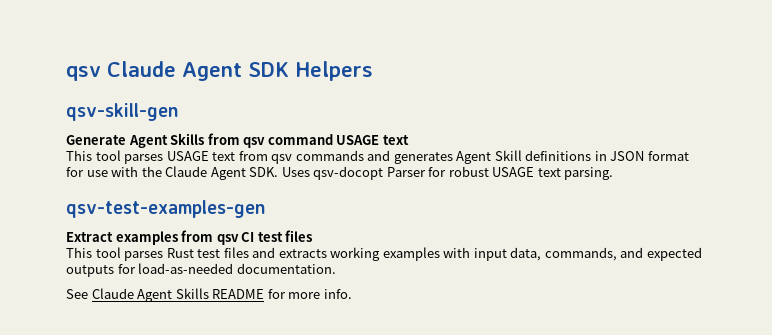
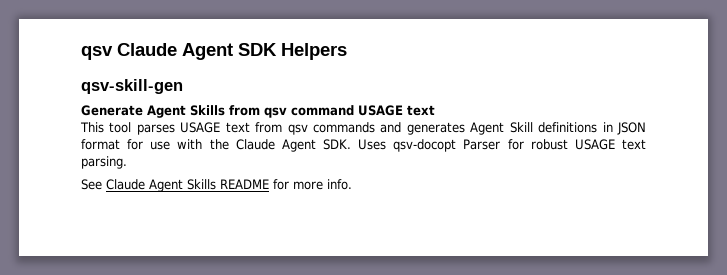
- qsv-test-examples-gen
- Extract examples from qsv CI test files
- This tool parses Rust test files and extracts working examples with input data, commands, and expected outputs for load-as-needed documentation.

